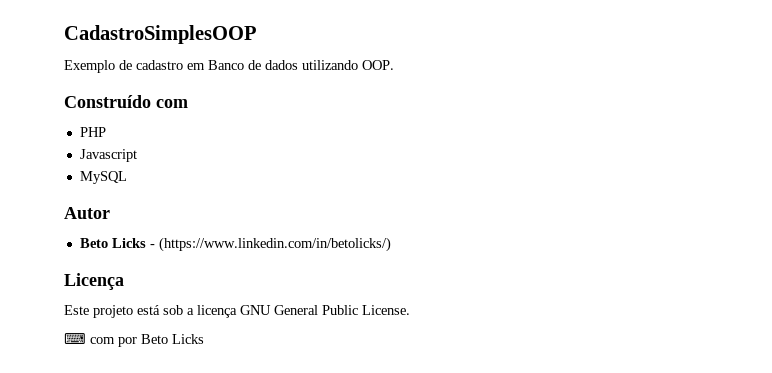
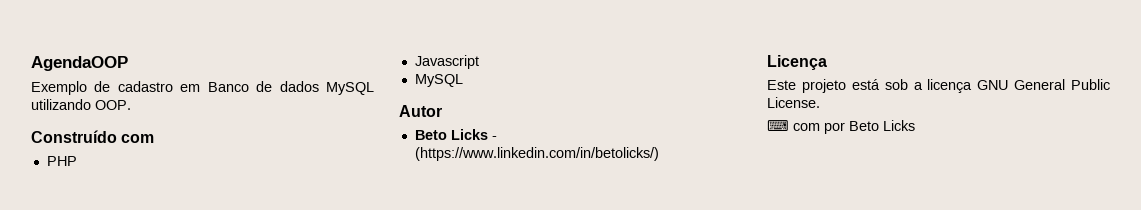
- CadastroSimplesOOP
+ AgendaOOP
- Exemplo de cadastro em Banco de dados utilizando OOP.
+ Exemplo de cadastro em Banco de dados MySQL utilizando OOP.

